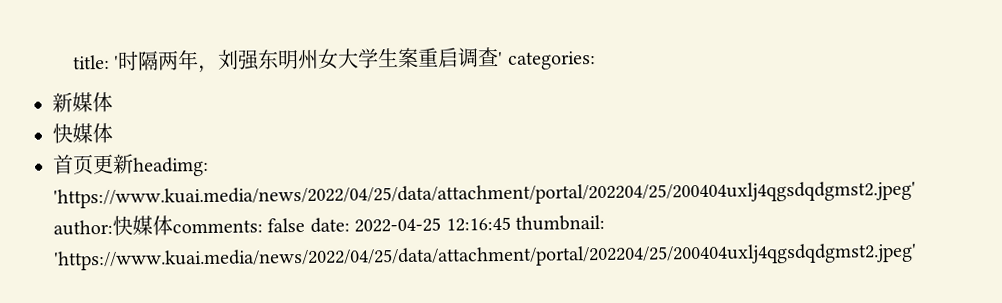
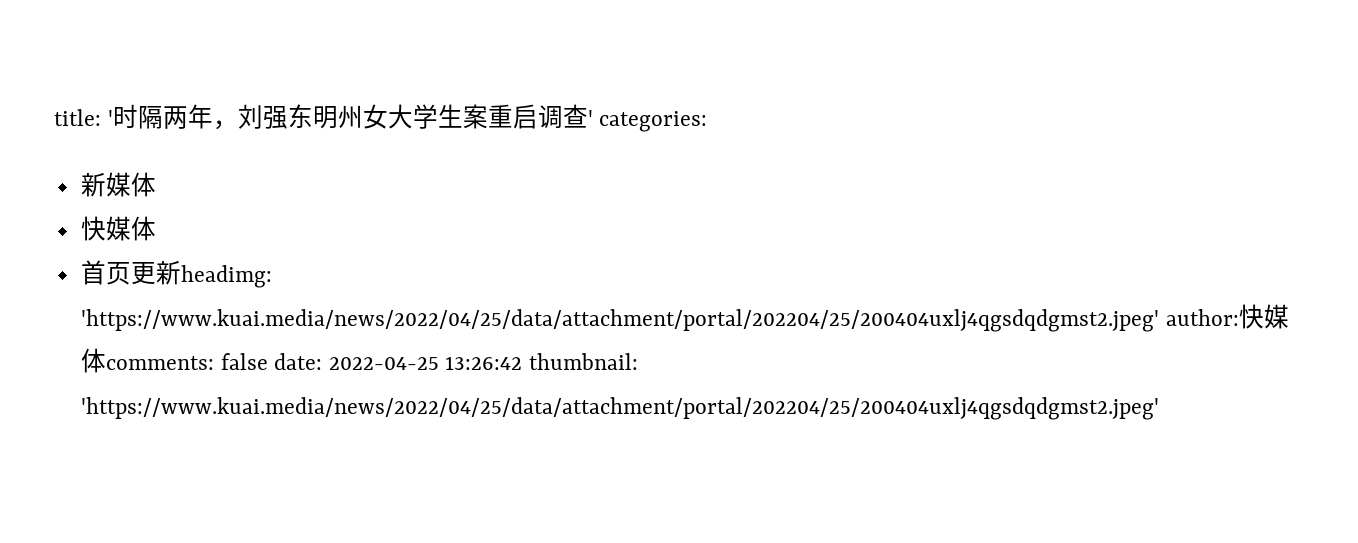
- 首页更新headimg: 'https://www.kuai.media/news/2022/04/25/data/attachment/portal/202204/25/200404uxlj4qgsdqdgmst2.jpeg' author:快媒体comments: false date: 2022-04-25 12:16:45 thumbnail: 'https://www.kuai.media/news/2022/04/25/data/attachment/portal/202204/25/200404uxlj4qgsdqdgmst2.jpeg'
+ 首页更新headimg: 'https://www.kuai.media/news/2022/04/25/data/attachment/portal/202204/25/200404uxlj4qgsdqdgmst2.jpeg' author:快媒体comments: false date: 2022-04-25 13:26:42 thumbnail: 'https://www.kuai.media/news/2022/04/25/data/attachment/portal/202204/25/200404uxlj4qgsdqdgmst2.jpeg'

